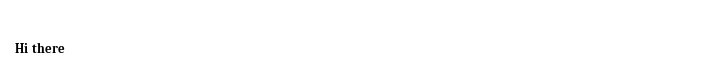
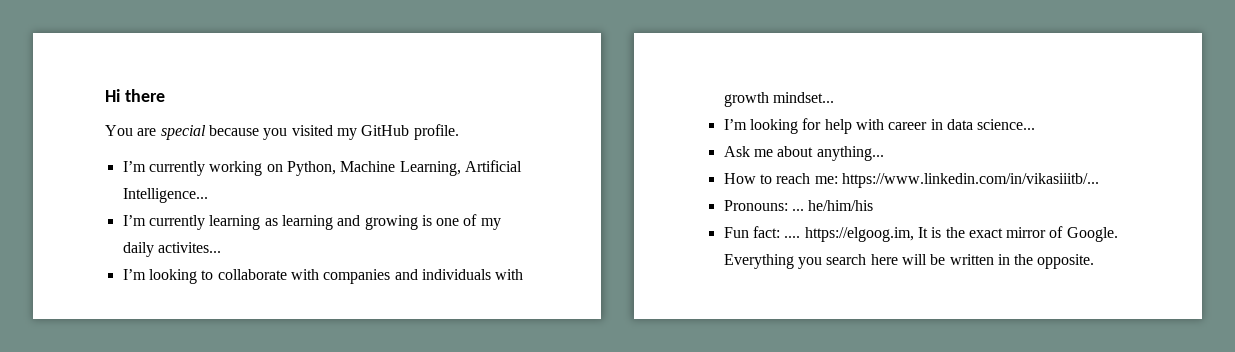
+ You are special because you visited my GitHub profile.
+ I’m currently working on Python, Machine Learning, Artificial Intelligence...
+ I’m currently learning as learning and growing is one of my daily activites...
+ I’m looking to collaborate with companies and individuals with growth mindset...
+ I’m looking for help with career in data science...
+ Ask me about anything...
+ How to reach me: https://www.linkedin.com/in/vikasiiitb/...
+ Pronouns: ... he/him/his
+ Fun fact: .... https://elgoog.im, It is the exact mirror of Google. Everything you search here will be written in the opposite.

